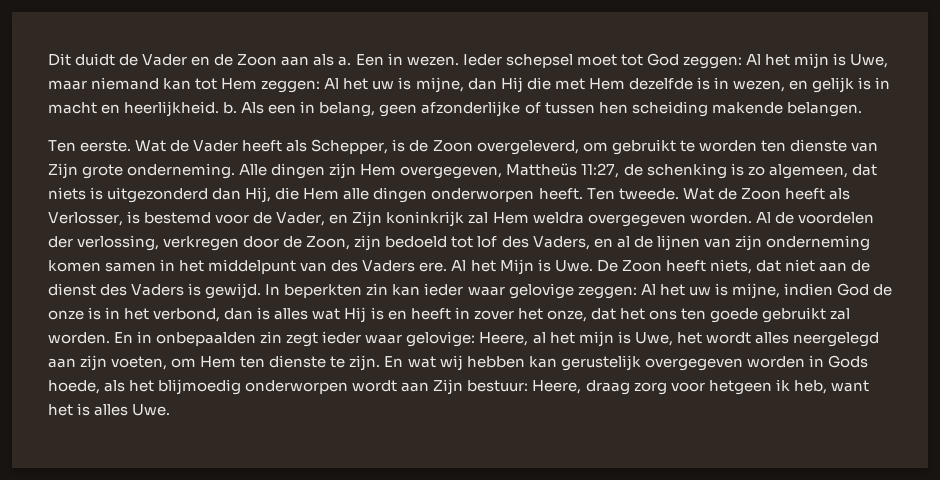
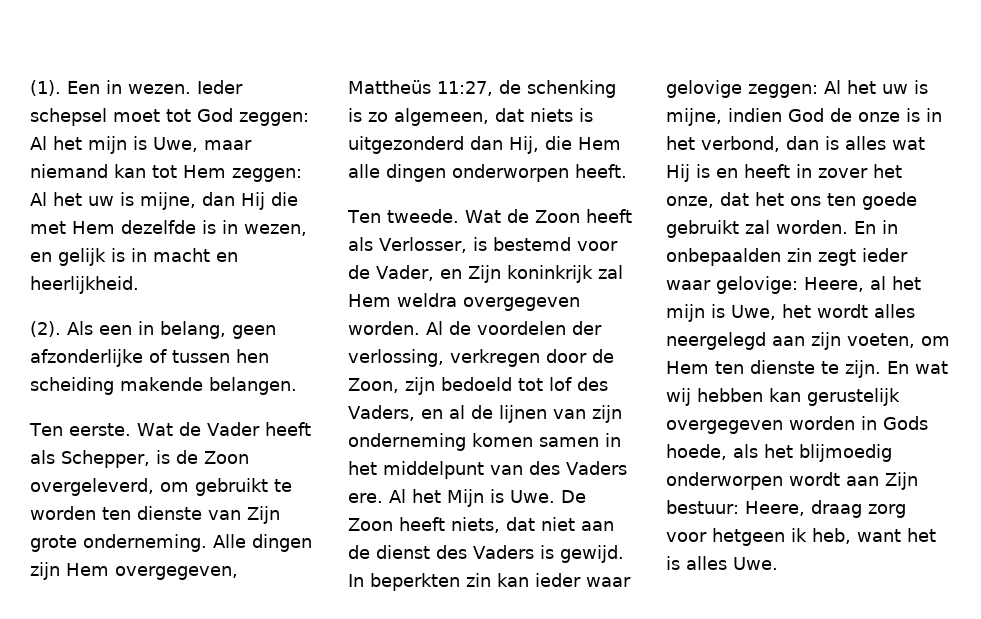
- Dit duidt de Vader en de Zoon aan als a.
+ (1).
- Ieder schepsel moet tot God zeggen: Al het mijn is Uwe, maar niemand kan tot Hem zeggen: Al het uw is mijne, dan Hij die met Hem dezelfde is in wezen, en gelijk is in macht en heerlijkheid. b.
+ Ieder schepsel moet tot God zeggen: Al het mijn is Uwe, maar niemand kan tot Hem zeggen: Al het uw is mijne, dan Hij die met Hem dezelfde is in wezen, en gelijk is in macht en heerlijkheid.
+ (2).
- Alle dingen zijn Hem overgegeven, Mattheüs 11:27, de schenking is zo algemeen, dat niets is uitgezonderd dan Hij, die Hem alle dingen onderworpen heeft. Ten tweede.
+ Alle dingen zijn Hem overgegeven, Mattheüs 11:27, de schenking is zo algemeen, dat niets is uitgezonderd dan Hij, die Hem alle dingen onderworpen heeft.
+ Ten tweede.

